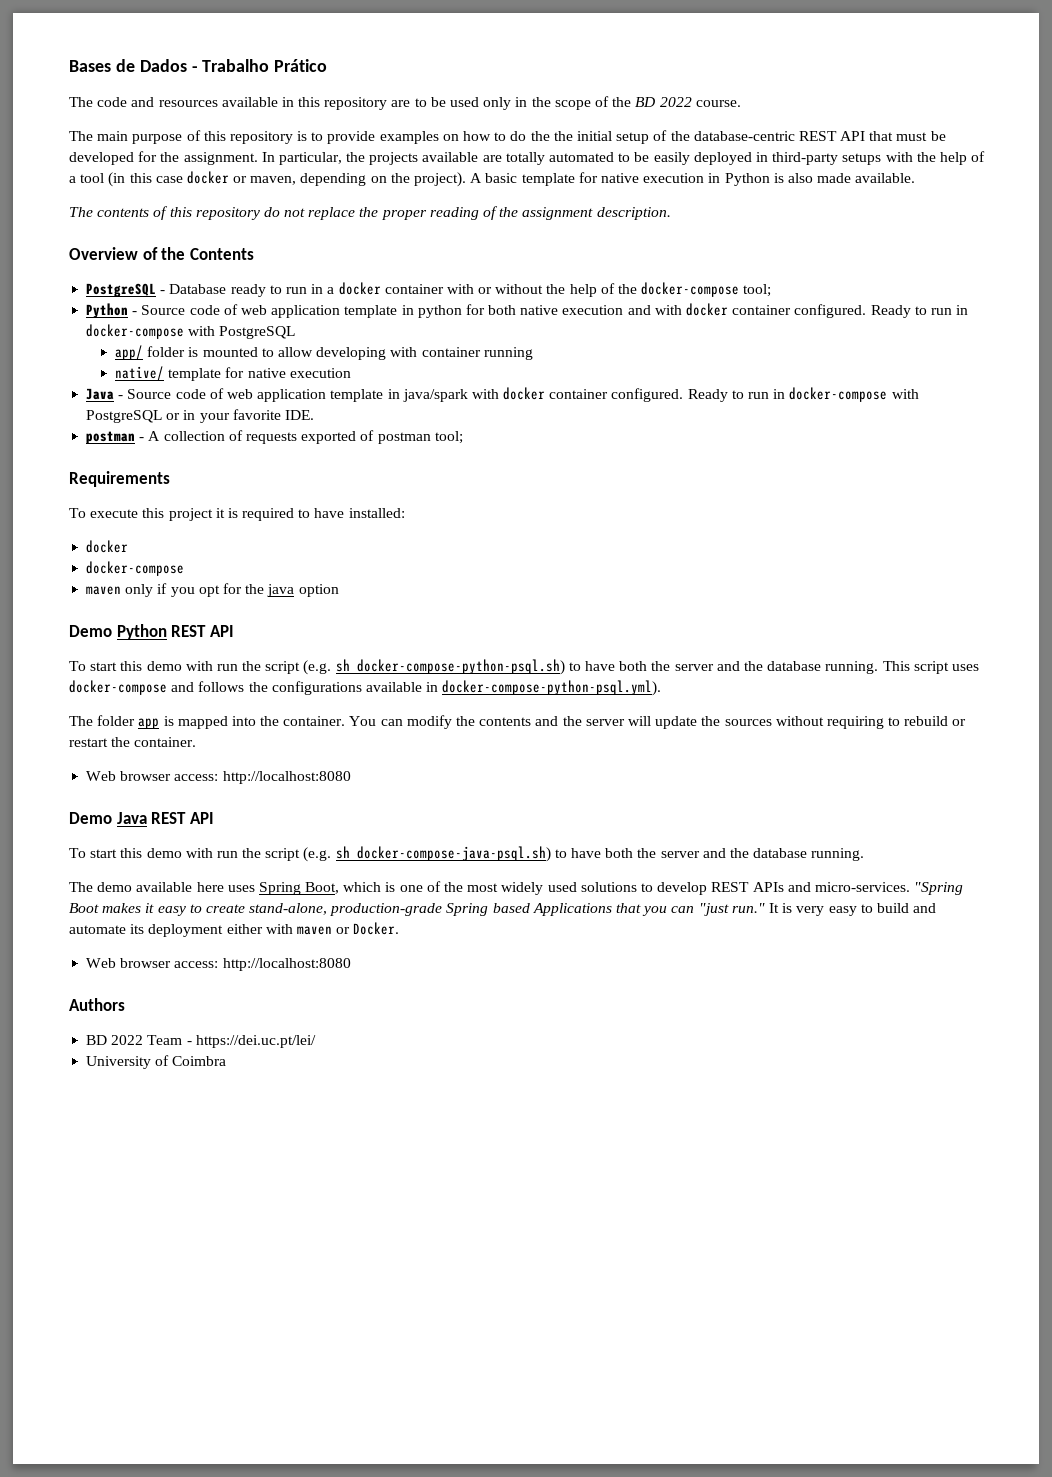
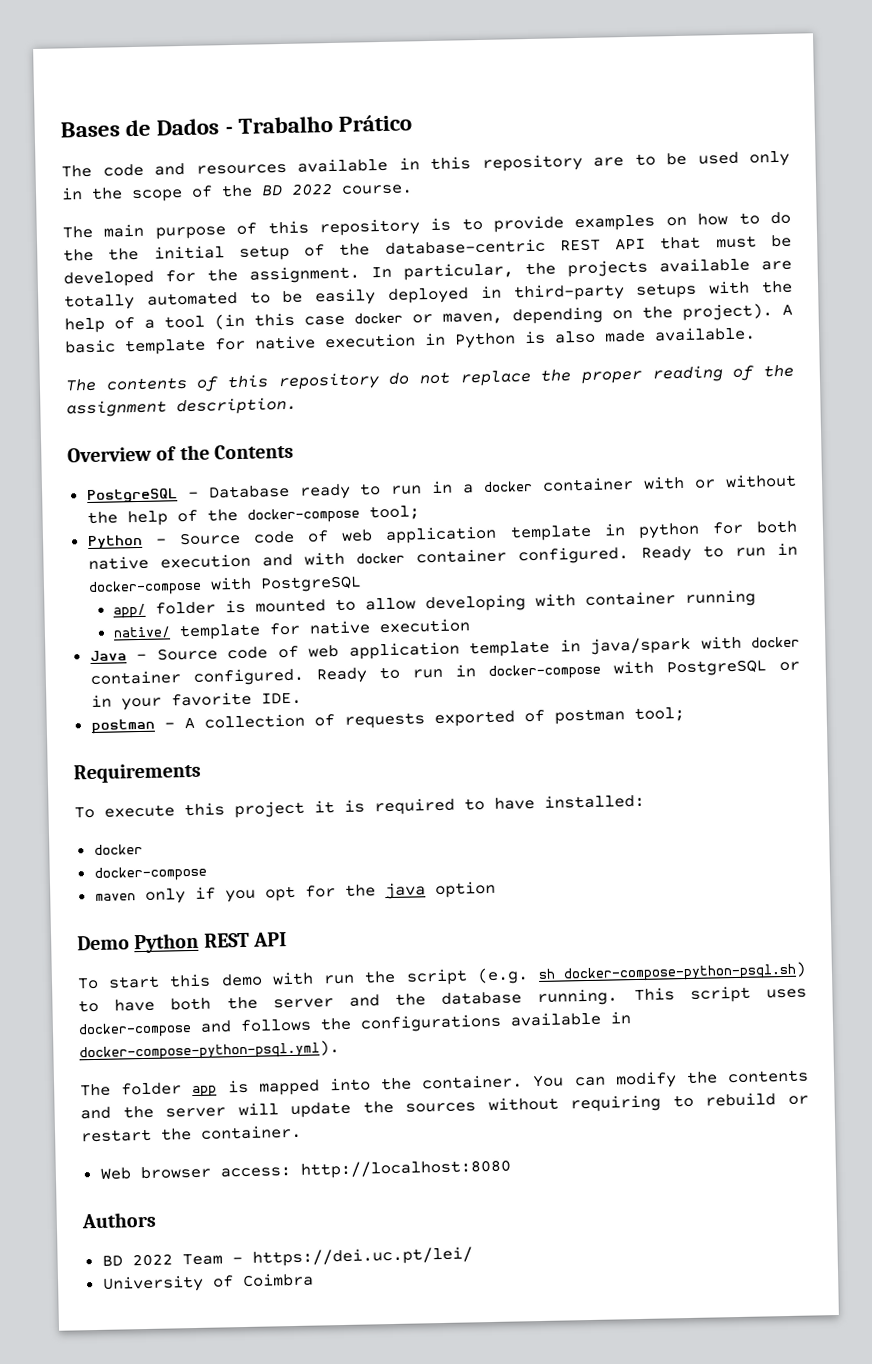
- Demo Java REST API
- To start this demo with run the script (e.g. sh docker-compose-java-psql.sh) to have both the server and the database running.
- The demo available here uses Spring Boot, which is one of the most widely used solutions to develop REST APIs and micro-services. "Spring Boot makes it easy to create stand-alone, production-grade Spring based Applications that you can "just run." It is very easy to build and automate its deployment either with maven or Docker.
- Web browser access: http://localhost:8080

